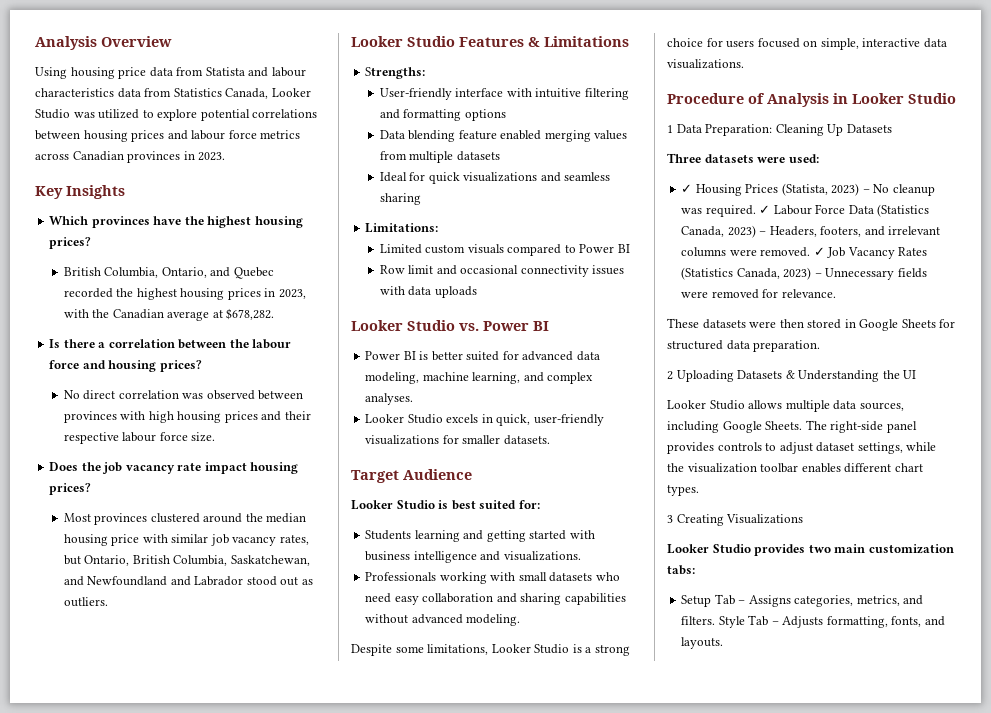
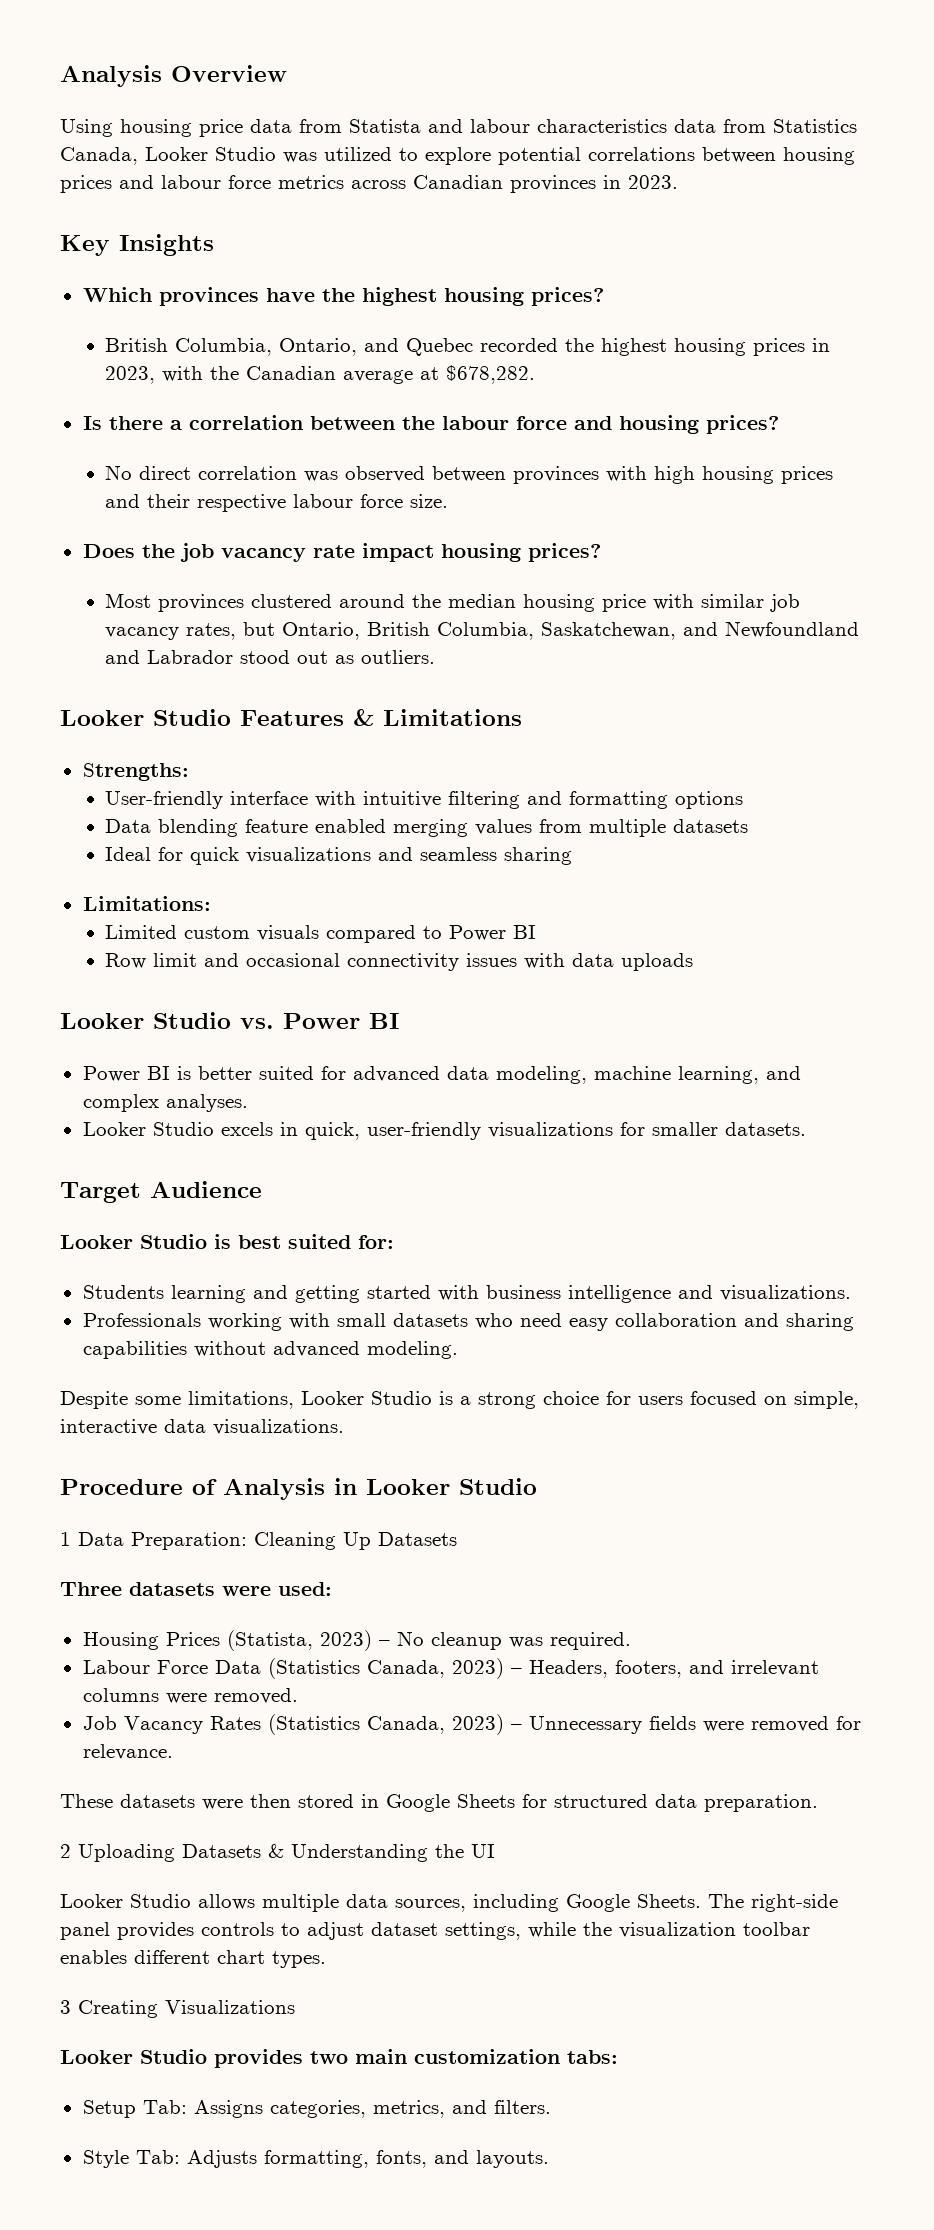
- ✓ Housing Prices (Statista, 2023) – No cleanup was required. ✓ Labour Force Data (Statistics Canada, 2023) – Headers, footers, and irrelevant columns were removed. ✓ Job Vacancy Rates (Statistics Canada, 2023) – Unnecessary fields were removed for relevance.
+ Housing Prices (Statista, 2023) – No cleanup was required.
+ Labour Force Data (Statistics Canada, 2023) – Headers, footers, and irrelevant columns were removed.
+ Job Vacancy Rates (Statistics Canada, 2023) – Unnecessary fields were removed for relevance.
- Setup Tab – Assigns categories, metrics, and filters. Style Tab – Adjusts formatting, fonts, and layouts.
+ Setup Tab: Assigns categories, metrics, and filters.
+ Style Tab: Adjusts formatting, fonts, and layouts.

